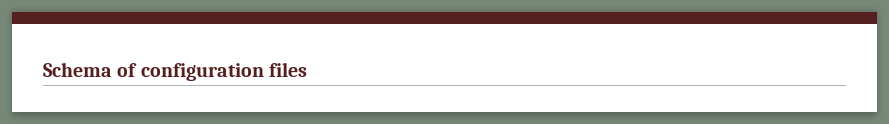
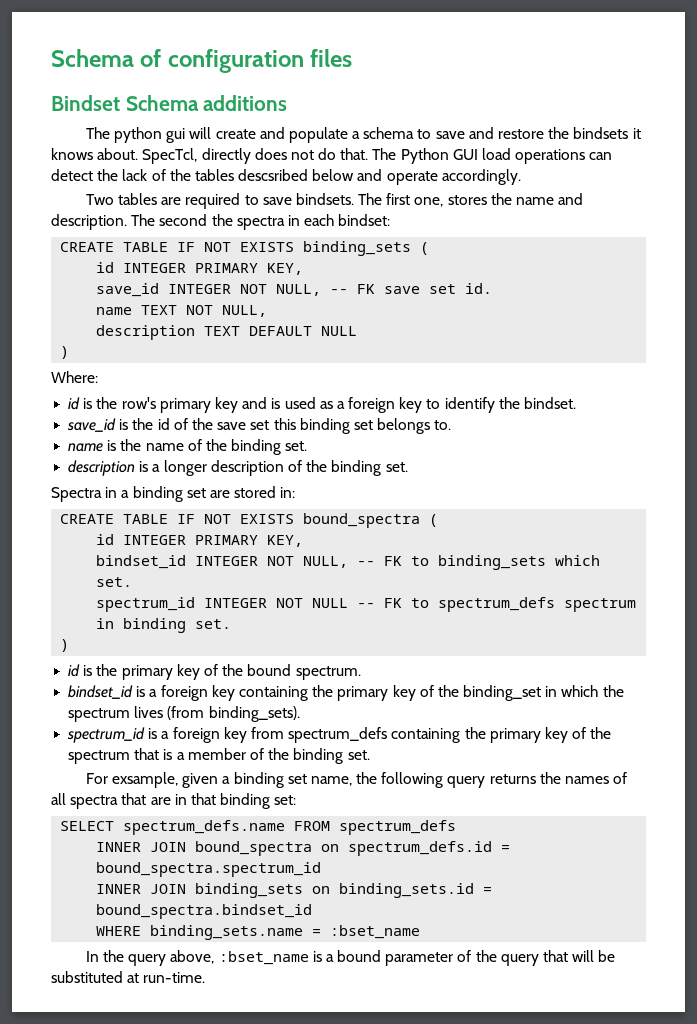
+ Bindset Schema additions
+ The python gui will create and populate a schema to save and restore the bindsets it knows about. SpecTcl, directly does not do that. The Python GUI load operations can detect the lack of the tables descsribed below and operate accordingly.
+ Two tables are required to save bindsets. The first one, stores the name and description. The second the spectra in each bindset:
+ CREATE TABLE IF NOT EXISTS binding_sets (
+ id INTEGER PRIMARY KEY,
+ save_id INTEGER NOT NULL, -- FK save set id.
+ name TEXT NOT NULL,
+ description TEXT DEFAULT NULL
+ )
+ Where:
+ id is the row's primary key and is used as a foreign key to identify the bindset.
+ save_id is the id of the save set this binding set belongs to.
+ name is the name of the binding set.
+ description is a longer description of the binding set.
+ Spectra in a binding set are stored in:
+ CREATE TABLE IF NOT EXISTS bound_spectra (
+ id INTEGER PRIMARY KEY,
+ bindset_id INTEGER NOT NULL, -- FK to binding_sets which set.
+ spectrum_id INTEGER NOT NULL -- FK to spectrum_defs spectrum in binding set.
+ )
+ id is the primary key of the bound spectrum.
+ bindset_id is a foreign key containing the primary key of the binding_set in which the spectrum lives (from binding_sets).
+ spectrum_id is a foreign key from spectrum_defs containing the primary key of the spectrum that is a member of the binding set.
+ For exsample, given a binding set name, the following query returns the names of all spectra that are in that binding set:
+ SELECT spectrum_defs.name FROM spectrum_defs
+ INNER JOIN bound_spectra on spectrum_defs.id = bound_spectra.spectrum_id
+ INNER JOIN binding_sets on binding_sets.id = bound_spectra.bindset_id
+ WHERE binding_sets.name = :bset_name
+ In the query above, :bset_name is a bound parameter of the query that will be substituted at run-time.

